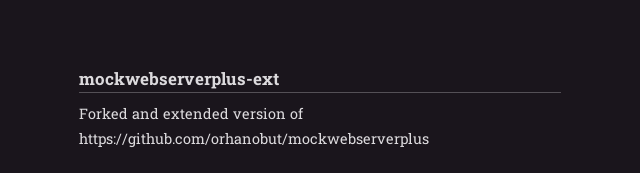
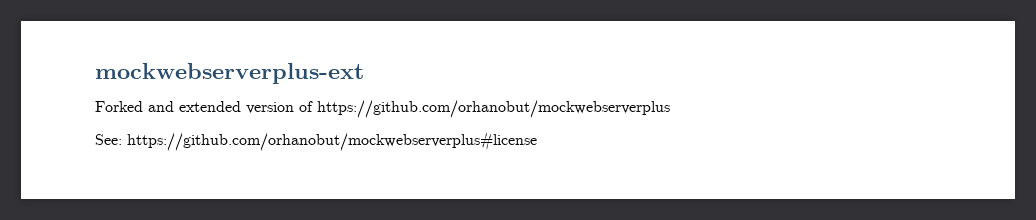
+ See: https://github.com/orhanobut/mockwebserverplus#license

